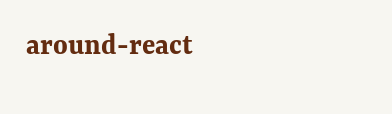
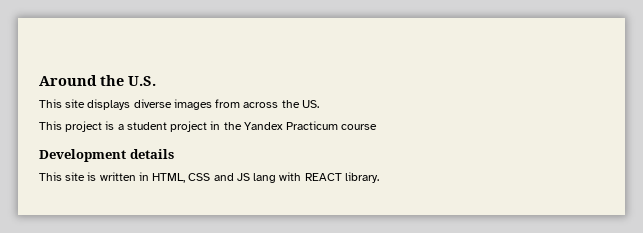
- around-react
+ Around the U.S.
+ This site displays diverse images from across the US.
+ This project is a student project in the Yandex Practicum course
+ Development details
+ This site is written in HTML, CSS and JS lang with REACT library.

